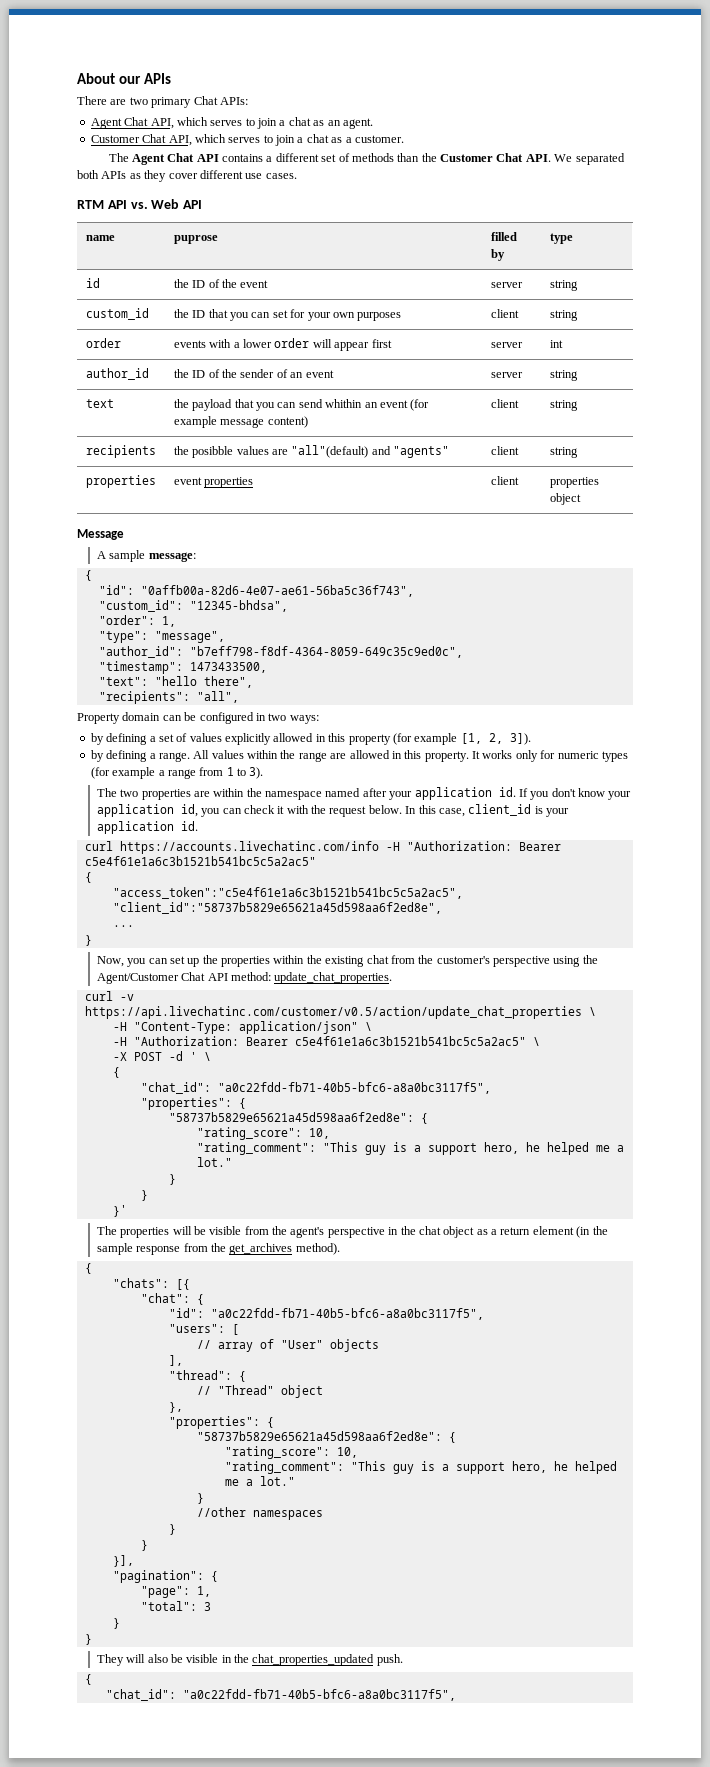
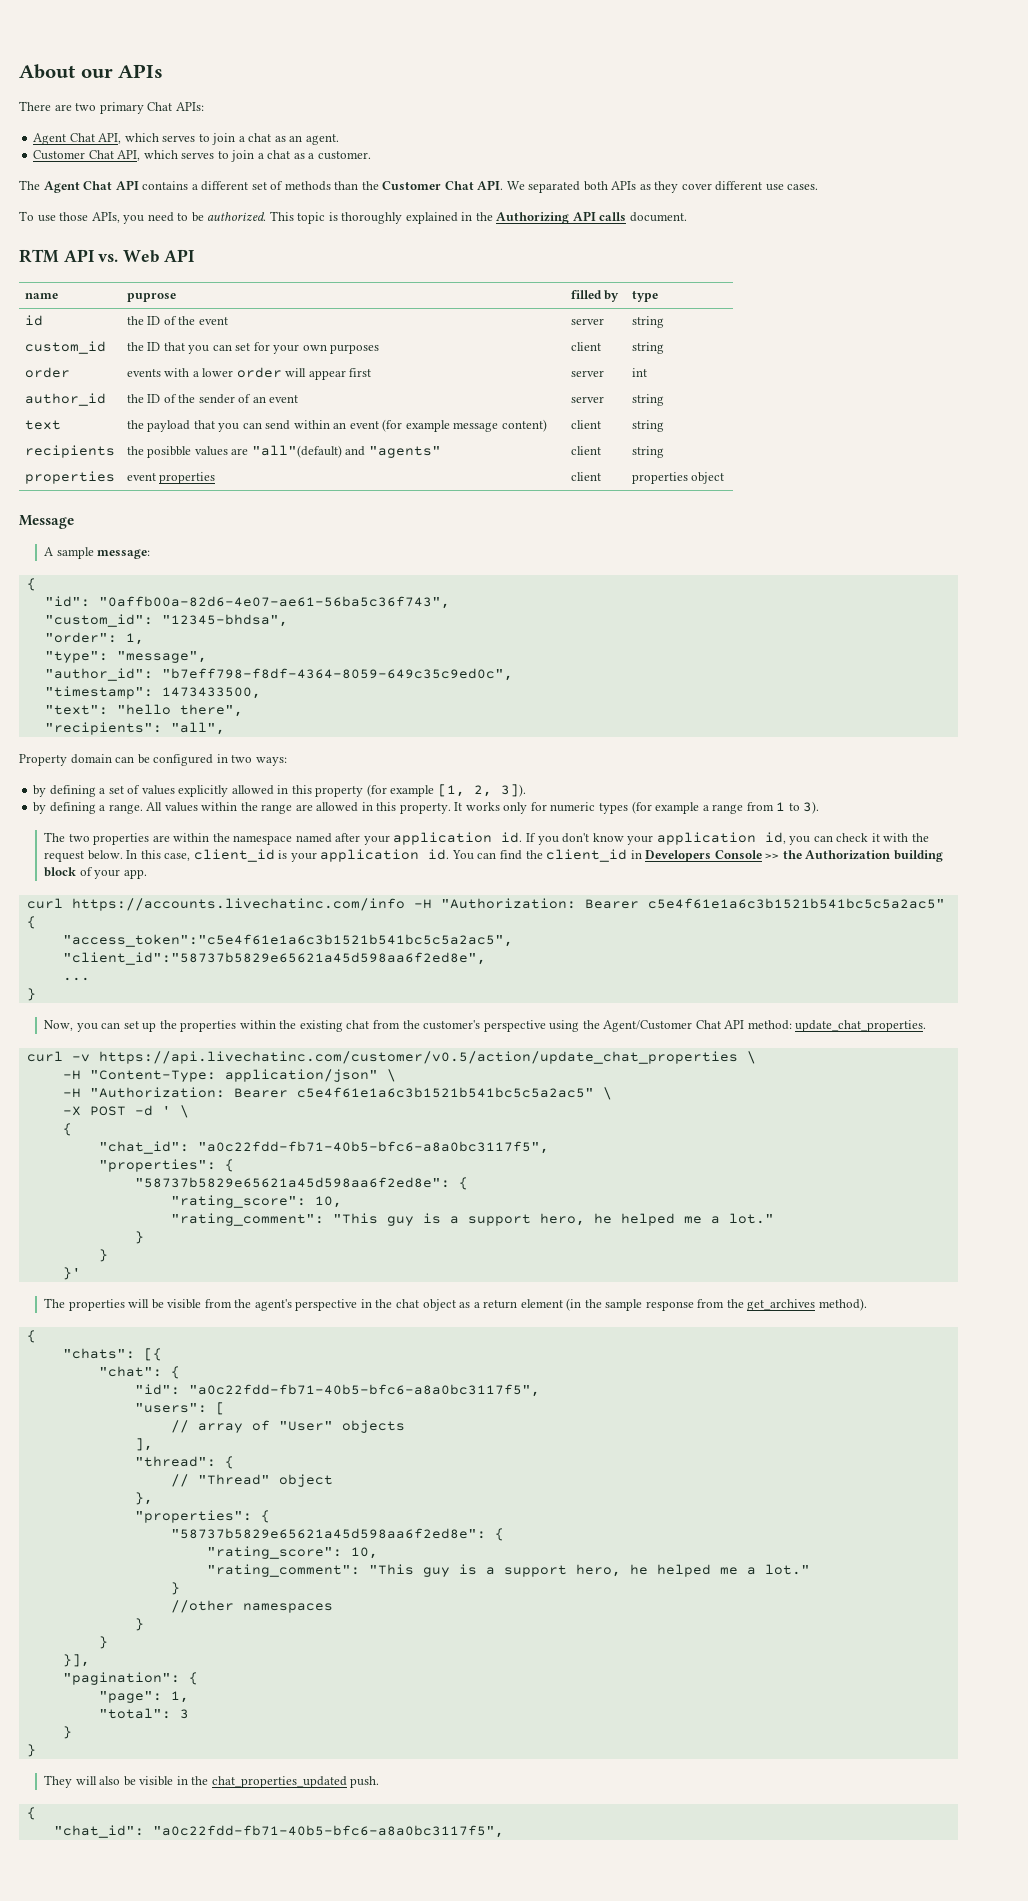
+ To use those APIs, you need to be authorized. This topic is thoroughly explained in the Authorizing API calls document.
- text | the payload that you can send whithin an event (for example message content) | client | string
+ text | the payload that you can send within an event (for example message content) | client | string
+ You can find the client_id in Developers Console >> the Authorization building block of your app.

